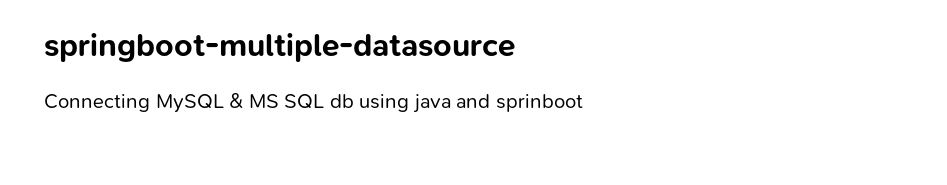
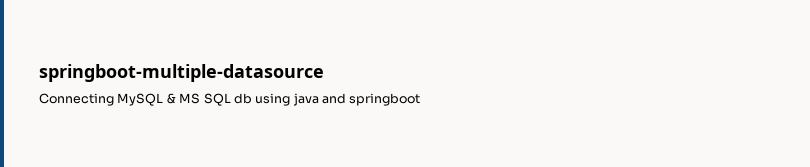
- Connecting MySQL & MS SQL db using java and sprinboot
+ Connecting MySQL & MS SQL db using java and springboot

